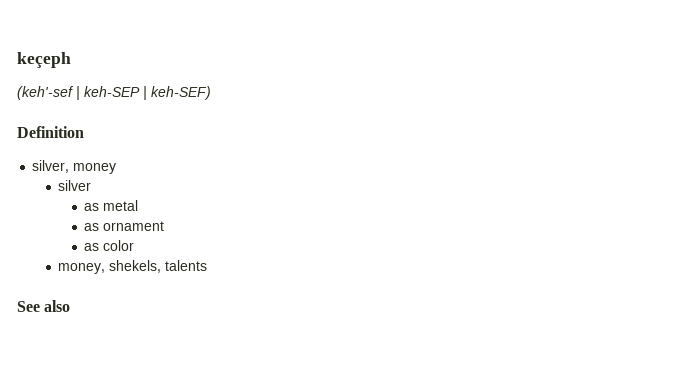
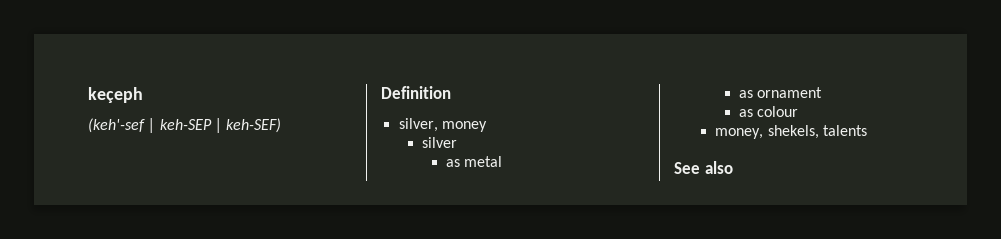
- as color
+ as colour

